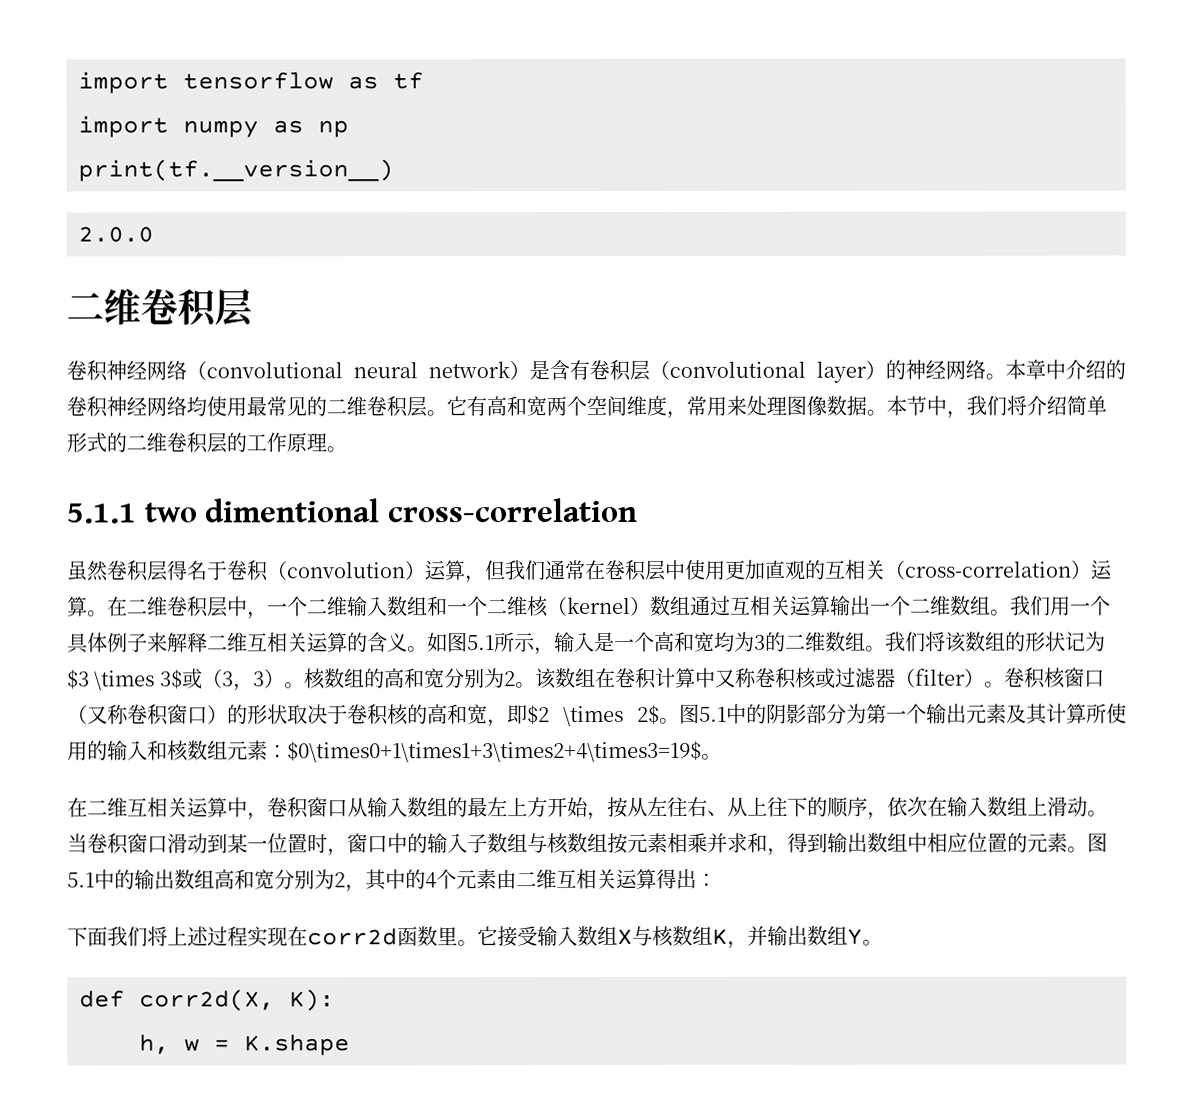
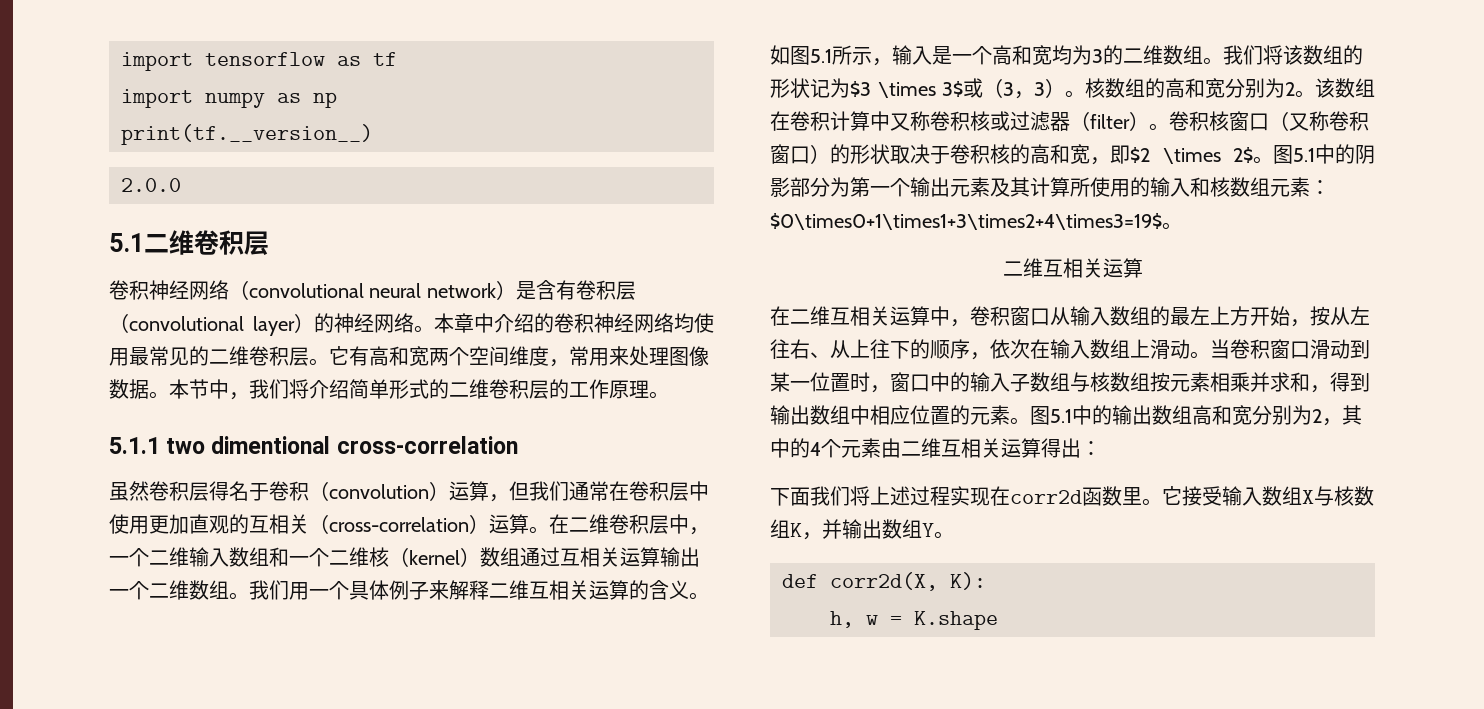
  2.0.0
- 二维卷积层
+ 5.1二维卷积层
  图5.1中的阴影部分为第一个输出元素及其计算所使用的输入和核数组元素：$0\times0+1\times1+3\times2+4\times3=19$。
+ 二维互相关运算

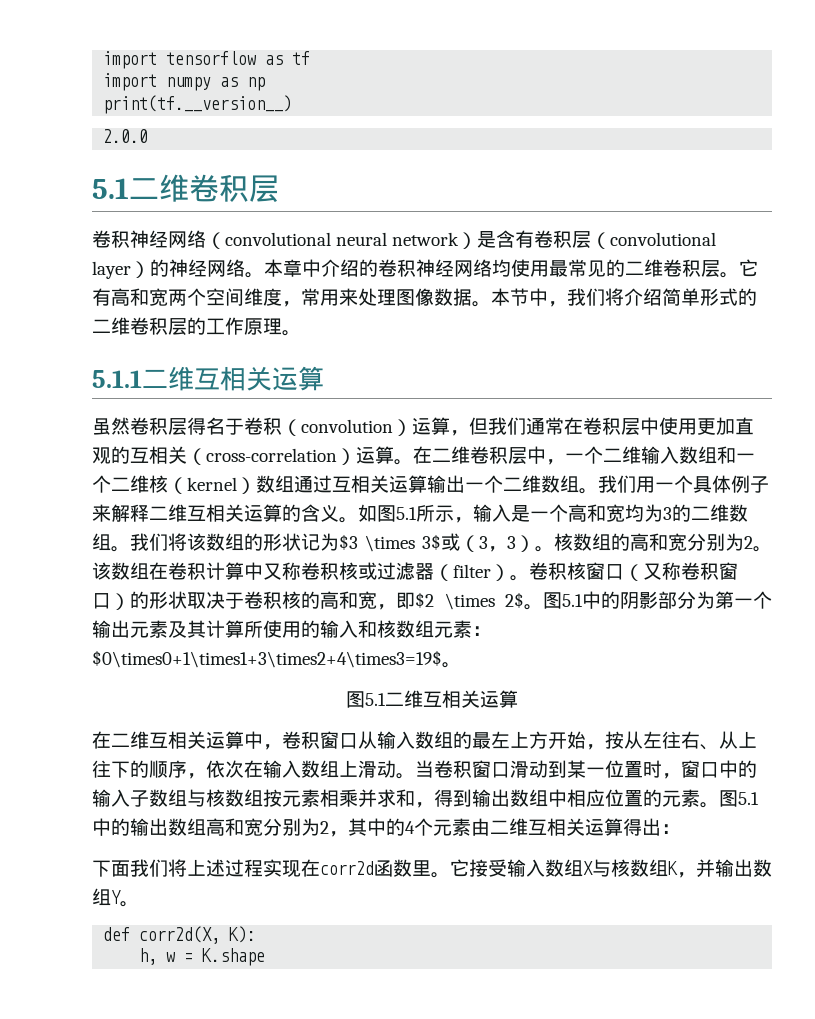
- 5.1.1 two dimentional cross-correlation
+ 5.1.1二维互相关运算
  图5.1中的阴影部分为第一个输出元素及其计算所使用的输入和核数组元素：$0\times0+1\times1+3\times2+4\times3=19$。
- 二维互相关运算
+ 图5.1二维互相关运算

